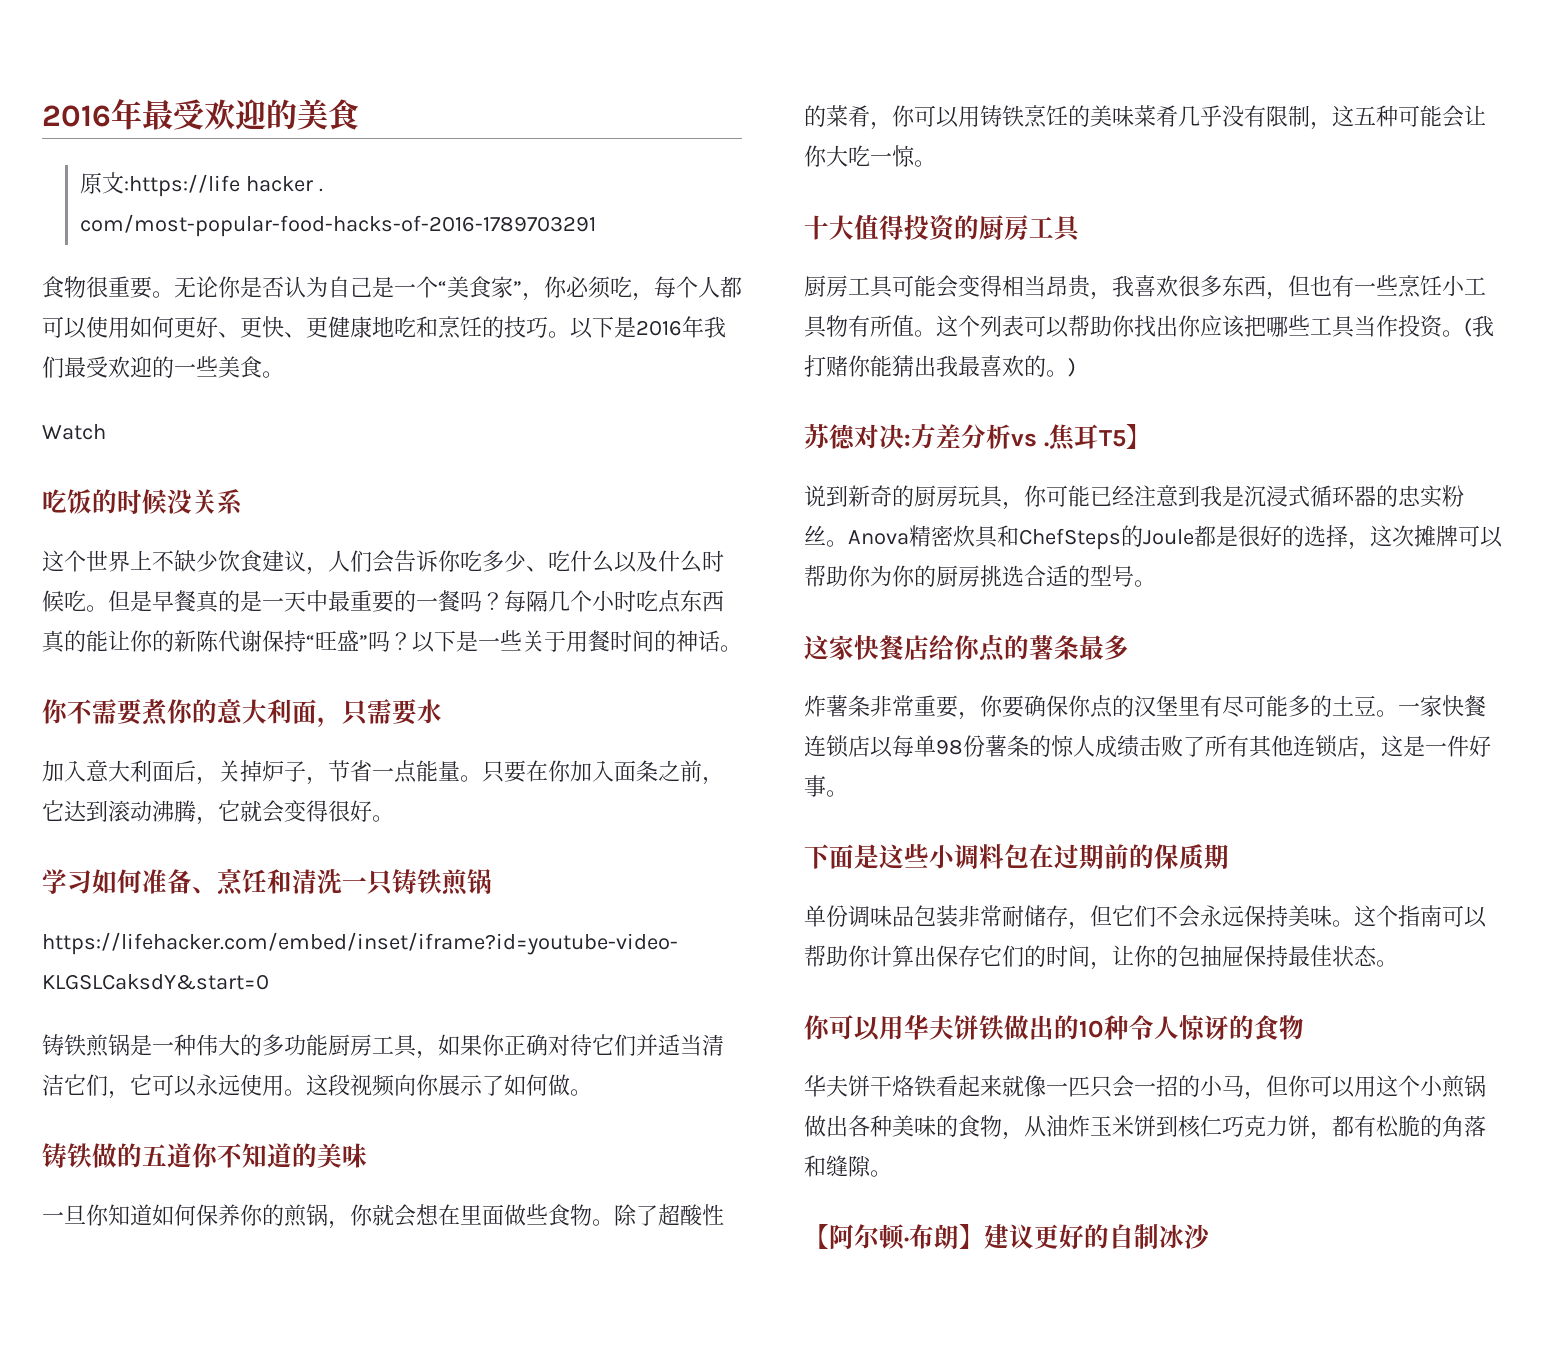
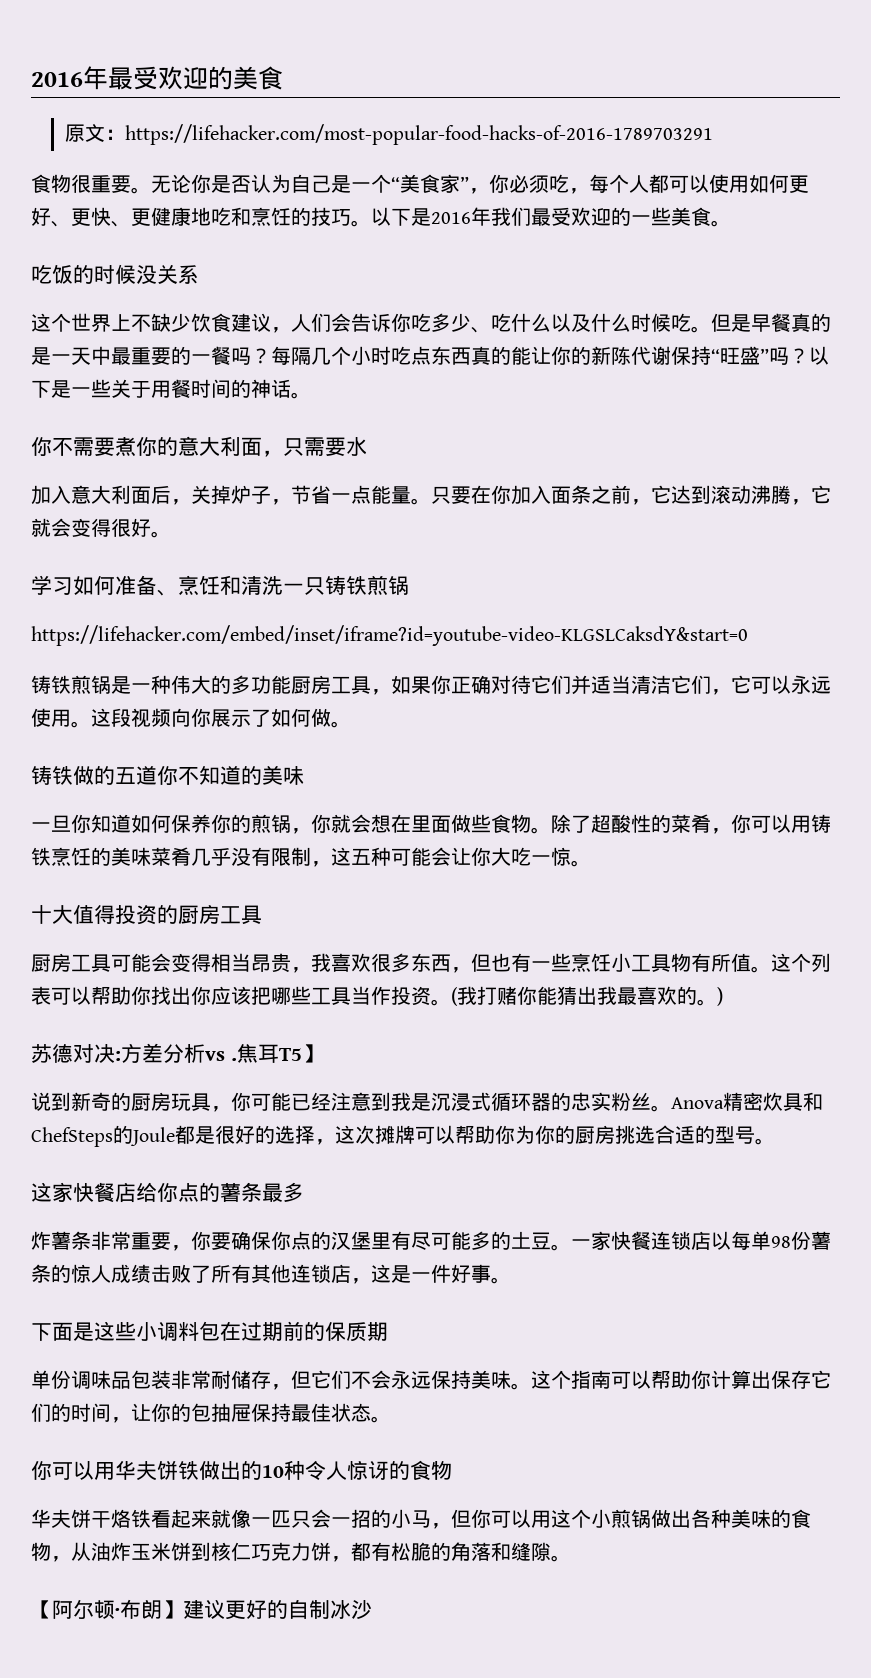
- 原文:https://life hacker . com/most-popular-food-hacks-of-2016-1789703291
+ 原文：https://lifehacker.com/most-popular-food-hacks-of-2016-1789703291
- Watch

